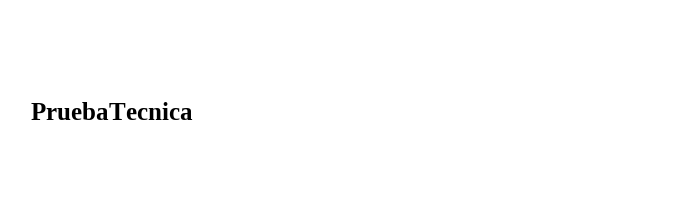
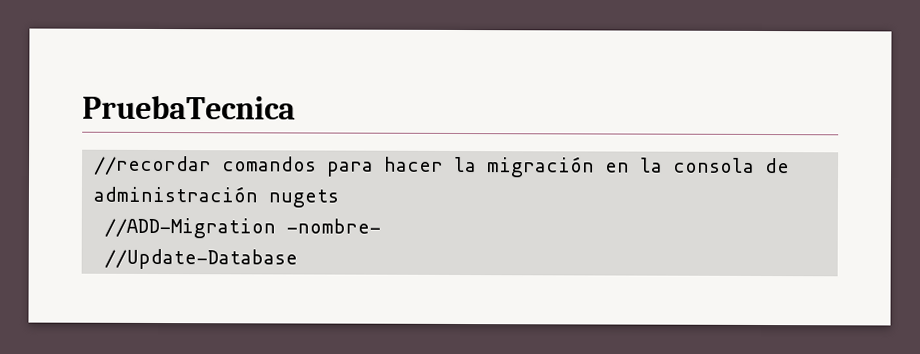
+ //recordar comandos para hacer la migración en la consola de administración nugets
+ //ADD-Migration -nombre-
+ //Update-Database

